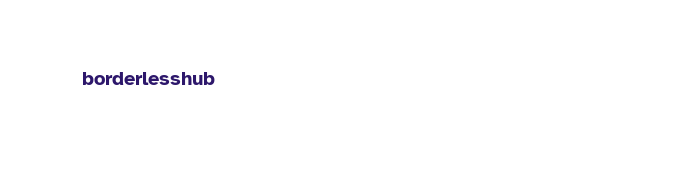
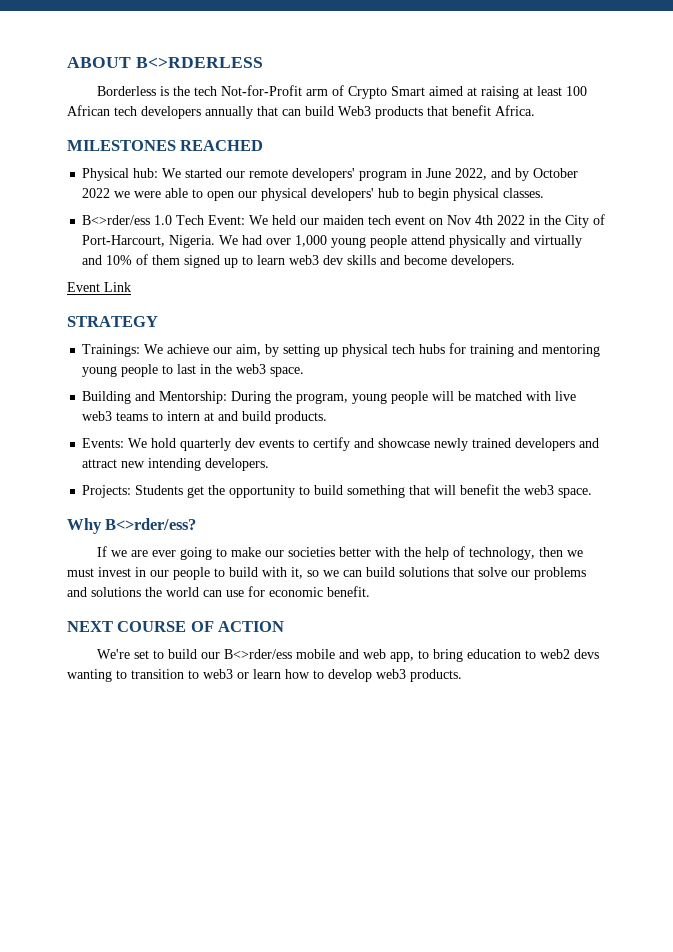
- borderlesshub
+ ABOUT B<>RDERLESS
+ Borderless is the tech Not-for-Profit arm of Crypto Smart aimed at raising at least 100 African tech developers annually that can build Web3 products that benefit Africa.
+ MILESTONES REACHED
+ Physical hub: We started our remote developers' program in June 2022, and by October 2022 we were able to open our physical developers' hub to begin physical classes.
+ B<>rder/ess 1.0 Tech Event: We held our maiden tech event on Nov 4th 2022 in the City of Port-Harcourt, Nigeria. We had over 1,000 young people attend physically and virtually and 10% of them signed up to learn web3 dev skills and become developers.
+ Event Link
+ STRATEGY
+ Trainings: We achieve our aim, by setting up physical tech hubs for training and mentoring young people to last in the web3 space.
+ Building and Mentorship: During the program, young people will be matched with live web3 teams to intern at and build products.
+ Events: We hold quarterly dev events to certify and showcase newly trained developers and attract new intending developers.
+ Projects: Students get the opportunity to build something that will benefit the web3 space.
+ Why B<>rder/ess?
+ If we are ever going to make our societies better with the help of technology, then we must invest in our people to build with it, so we can build solutions that solve our problems and solutions the world can use for economic benefit.
+ NEXT COURSE OF ACTION
+ We're set to build our B<>rder/ess mobile and web app, to bring education to web2 devs wanting to transition to web3 or learn how to develop web3 products.

